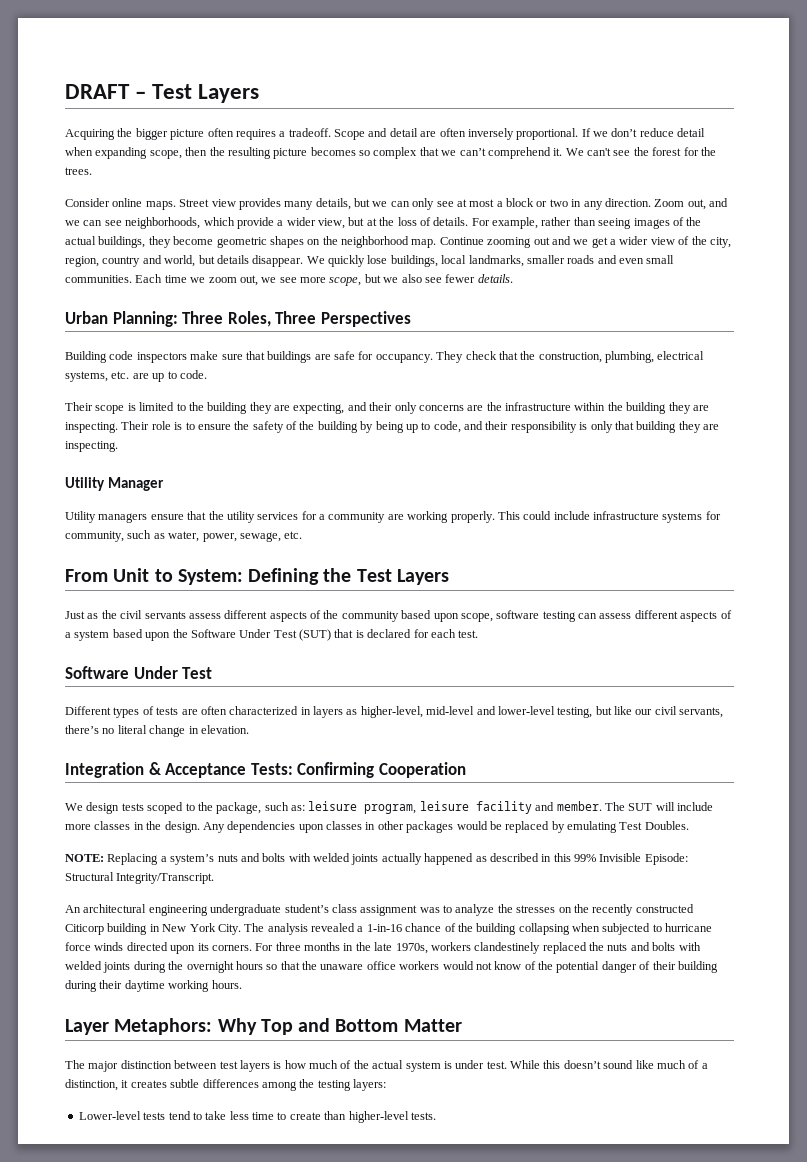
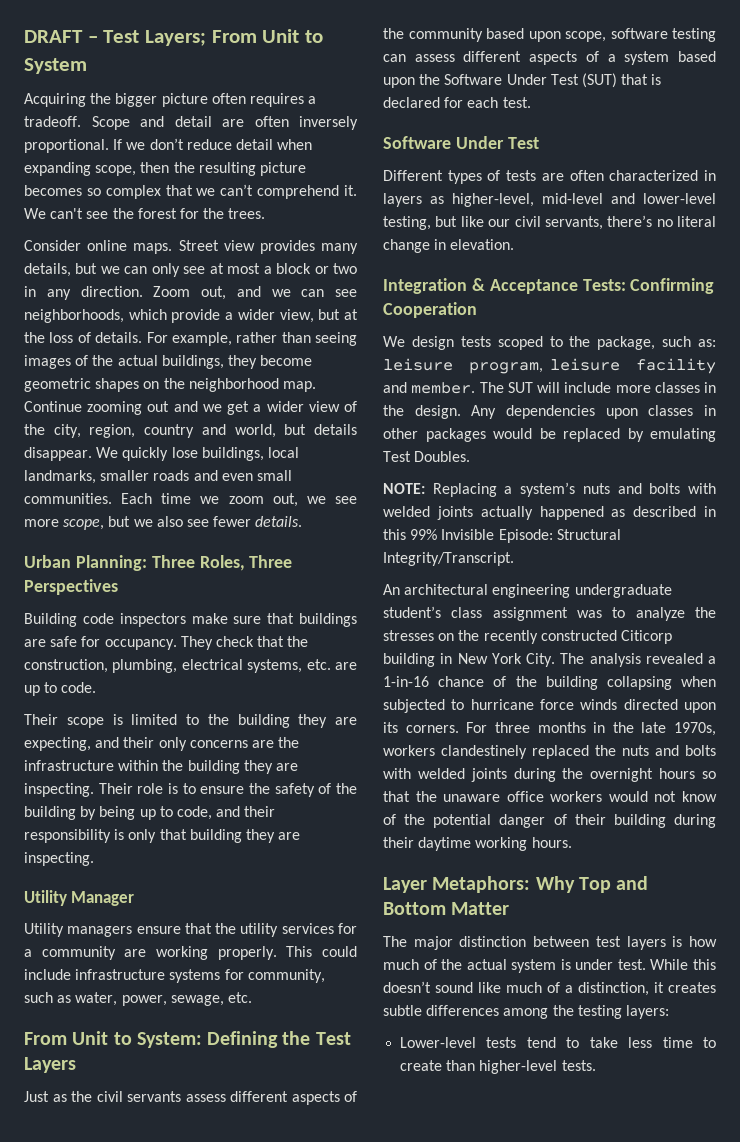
- DRAFT – Test Layers
+ DRAFT – Test Layers; From Unit to System

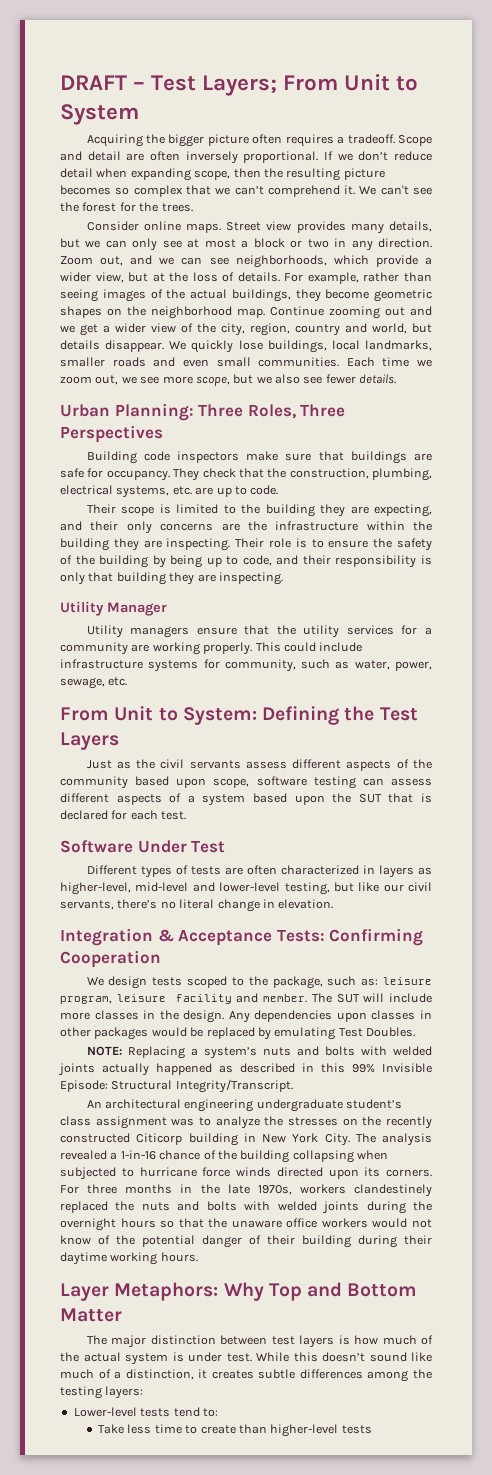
- Just as the civil servants assess different aspects of the community based upon scope, software testing can assess different aspects of a system based upon the Software Under Test (SUT) that is declared for each test.
+ Just as the civil servants assess different aspects of the community based upon scope, software testing can assess different aspects of a system based upon the SUT that is declared for each test.
- Lower-level tests tend to take less time to create than higher-level tests.
+ Lower-level tests tend to:
+ Take less time to create than higher-level tests

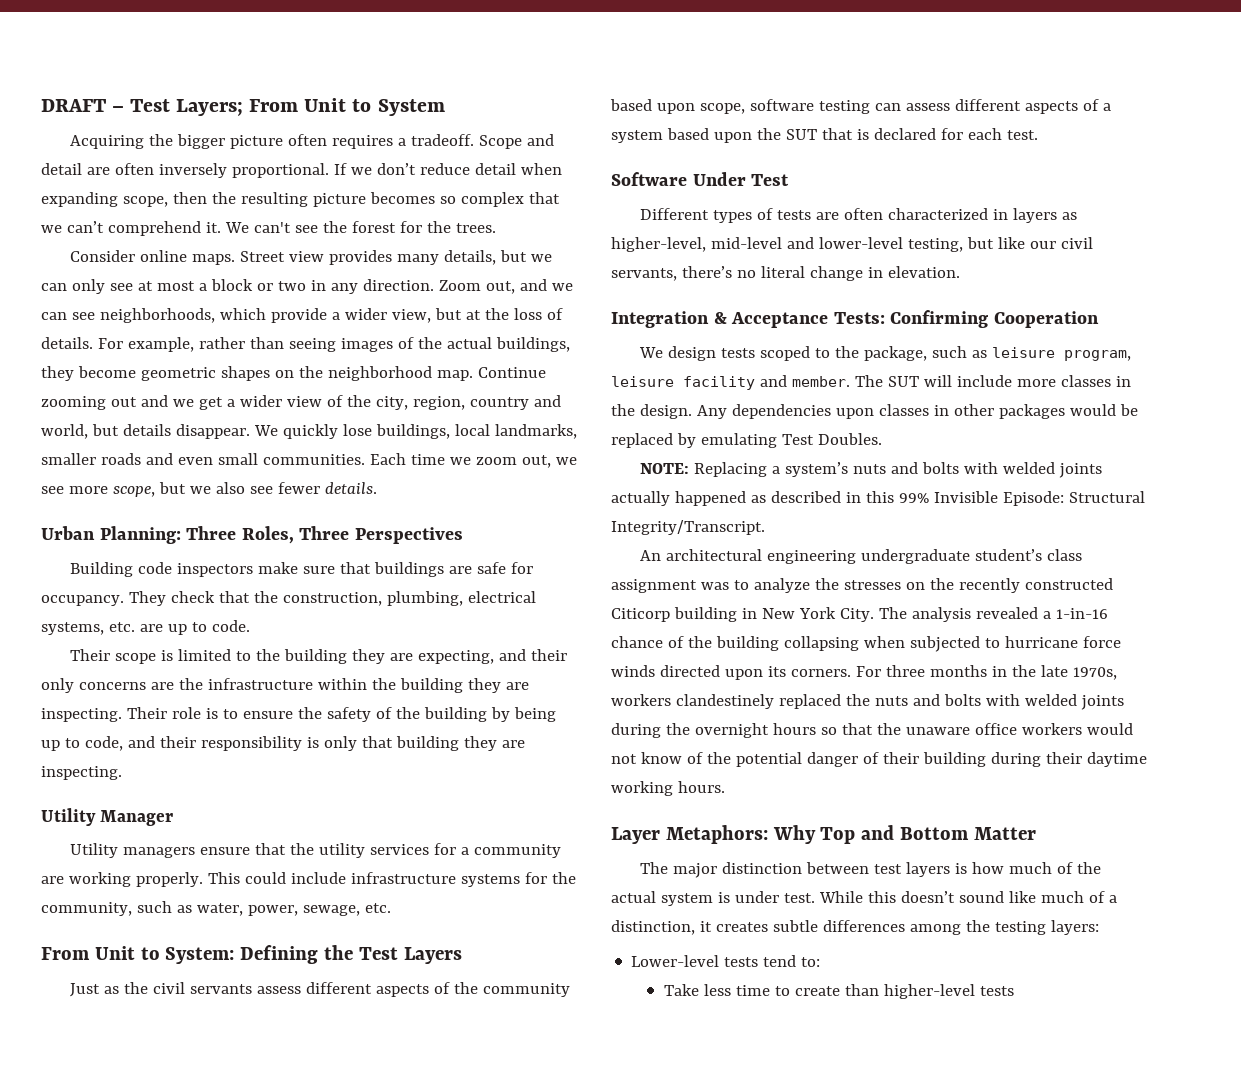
- This could include infrastructure systems for community, such as water, power, sewage, etc.
+ This could include infrastructure systems for the community, such as water, power, sewage, etc.
- We design tests scoped to the package, such as: leisure program, leisure facility and member.
+ We design tests scoped to the package, such as leisure program, leisure facility and member.

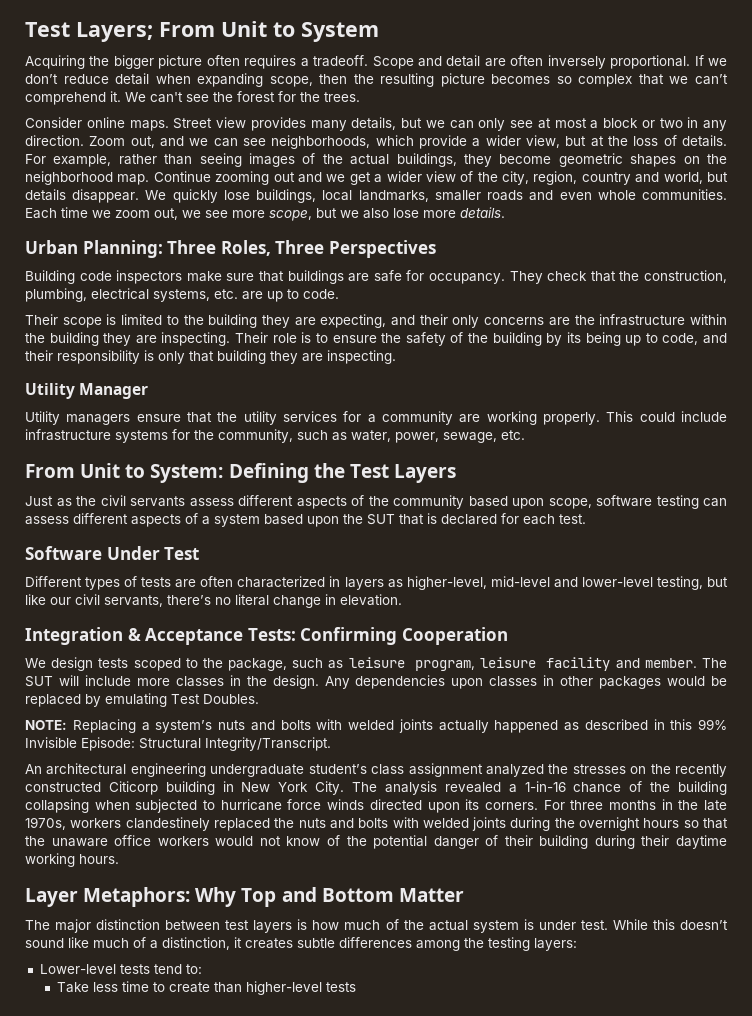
- DRAFT – Test Layers; From Unit to System
+ Test Layers; From Unit to System
- We quickly lose buildings, local landmarks, smaller roads and even small communities.
+ We quickly lose buildings, local landmarks, smaller roads and even whole communities.
- Each time we zoom out, we see more scope, but we also see fewer details.
+ Each time we zoom out, we see more scope, but we also lose more details.
- Their role is to ensure the safety of the building by being up to code, and their responsibility is only that building they are inspecting.
+ Their role is to ensure the safety of the building by its being up to code, and their responsibility is only that building they are inspecting.
- An architectural engineering undergraduate student’s class assignment was to analyze the stresses on the recently constructed Citicorp building in New York City.
+ An architectural engineering undergraduate student’s class assignment analyzed the stresses on the recently constructed Citicorp building in New York City.

